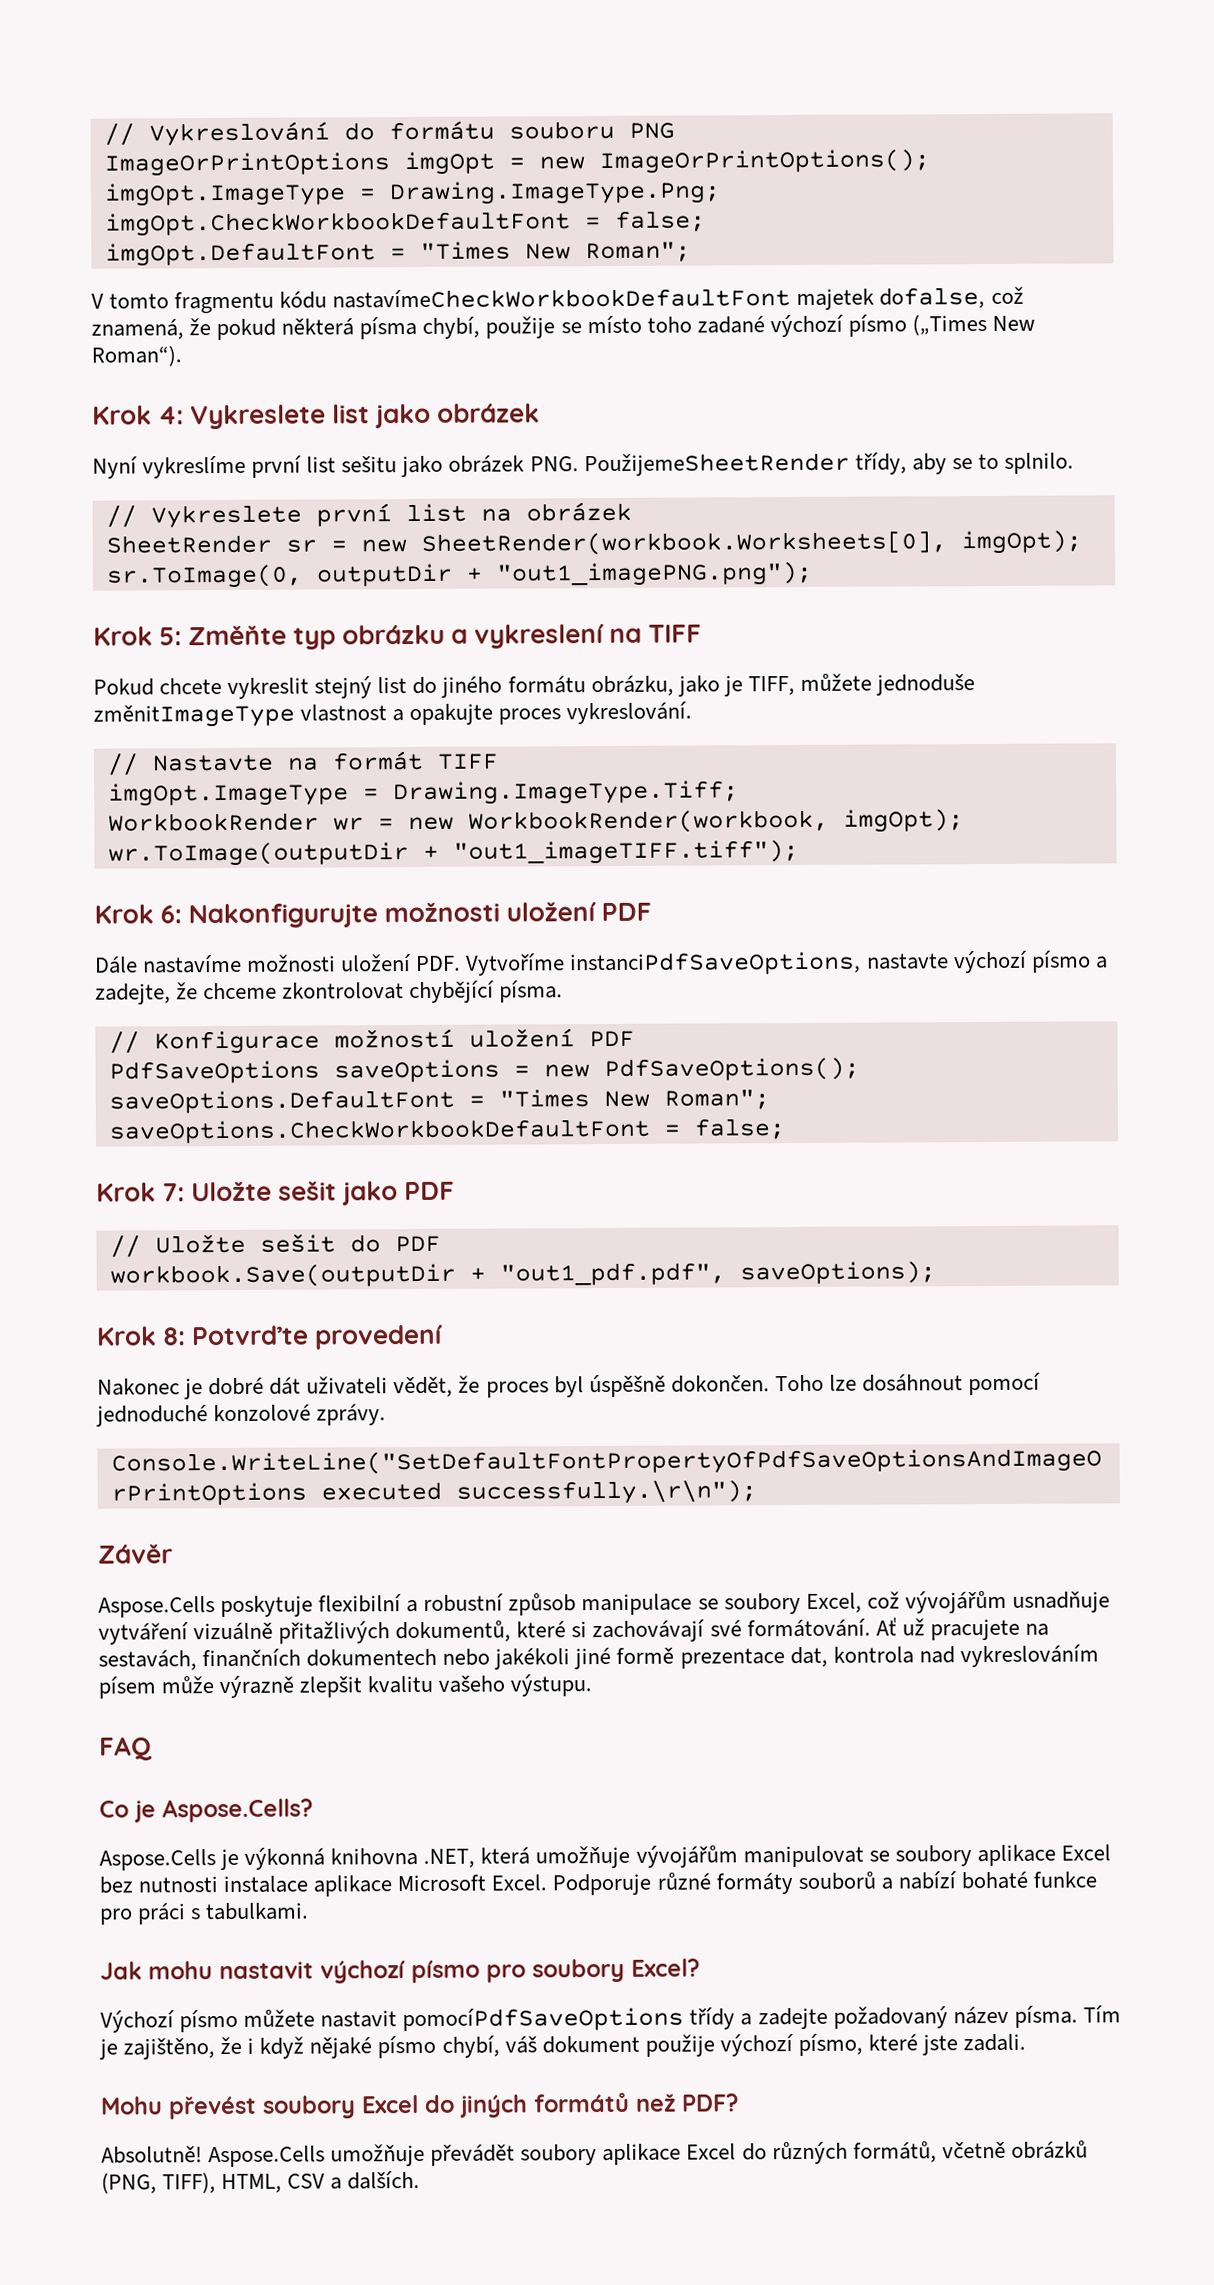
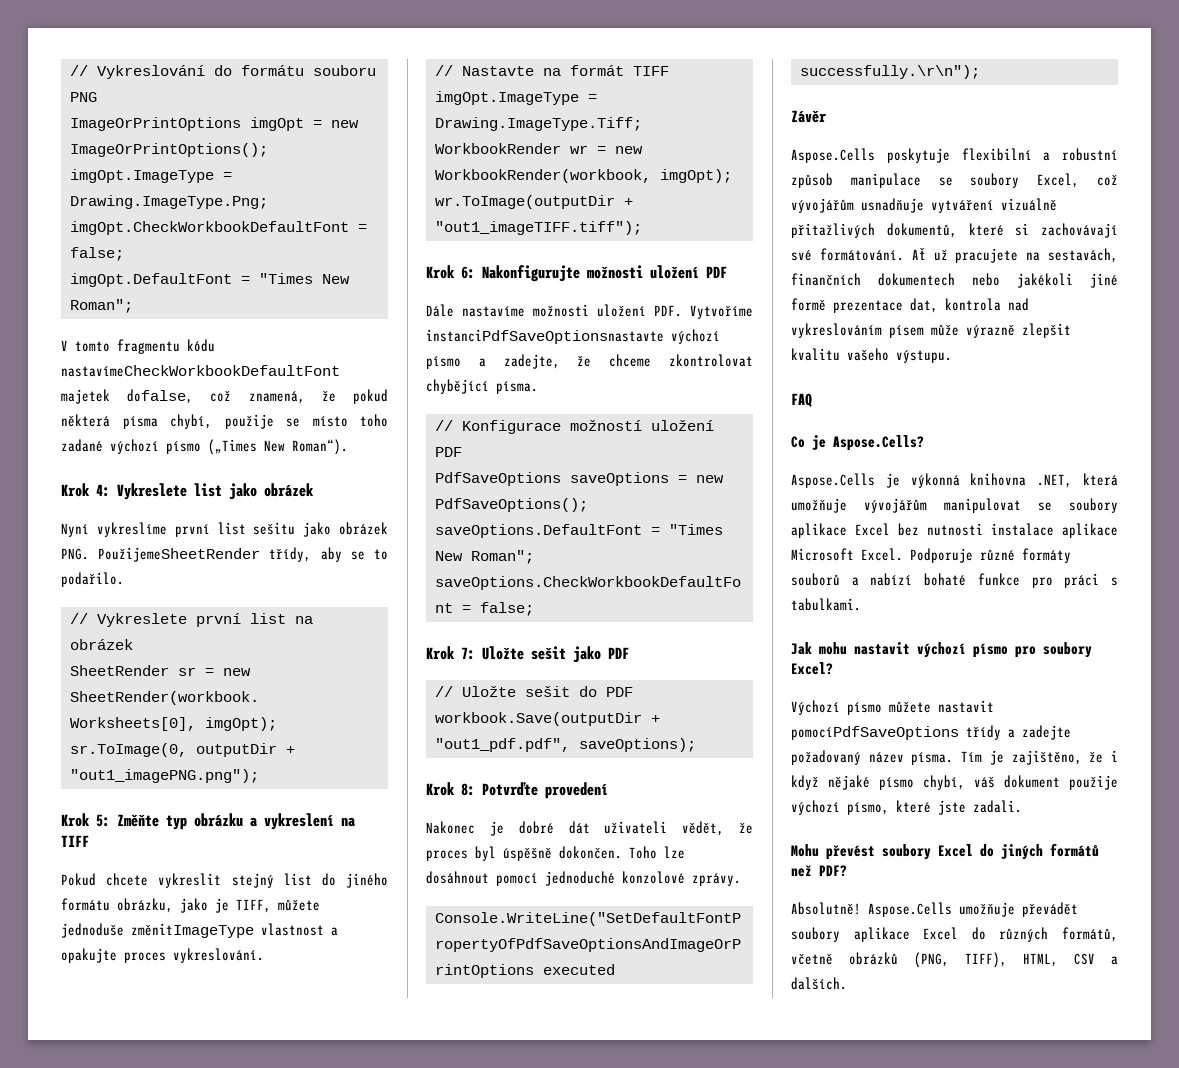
- Nyní vykreslíme první list sešitu jako obrázek PNG. PoužijemeSheetRender třídy, aby se to splnilo.
+ Nyní vykreslíme první list sešitu jako obrázek PNG. PoužijemeSheetRender třídy, aby se to podařilo.
- Dále nastavíme možnosti uložení PDF. Vytvoříme instanciPdfSaveOptions, nastavte výchozí písmo a zadejte, že chceme zkontrolovat chybějící písma.
+ Dále nastavíme možnosti uložení PDF. Vytvoříme instanciPdfSaveOptionsnastavte výchozí písmo a zadejte, že chceme zkontrolovat chybějící písma.

